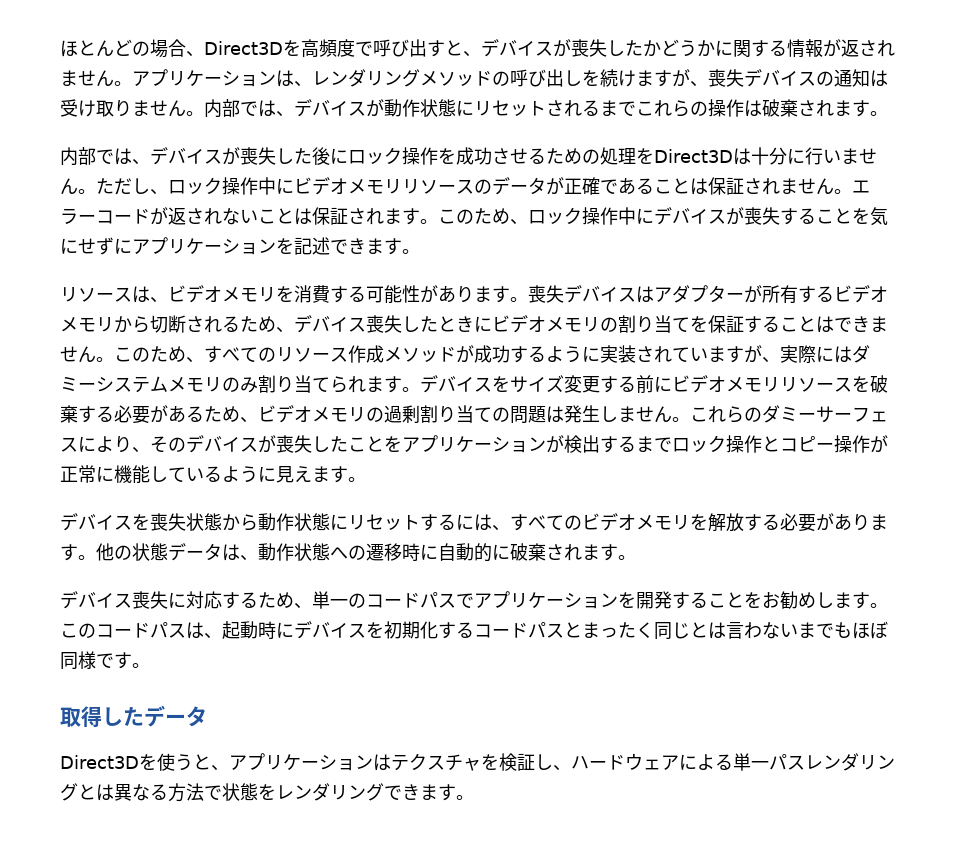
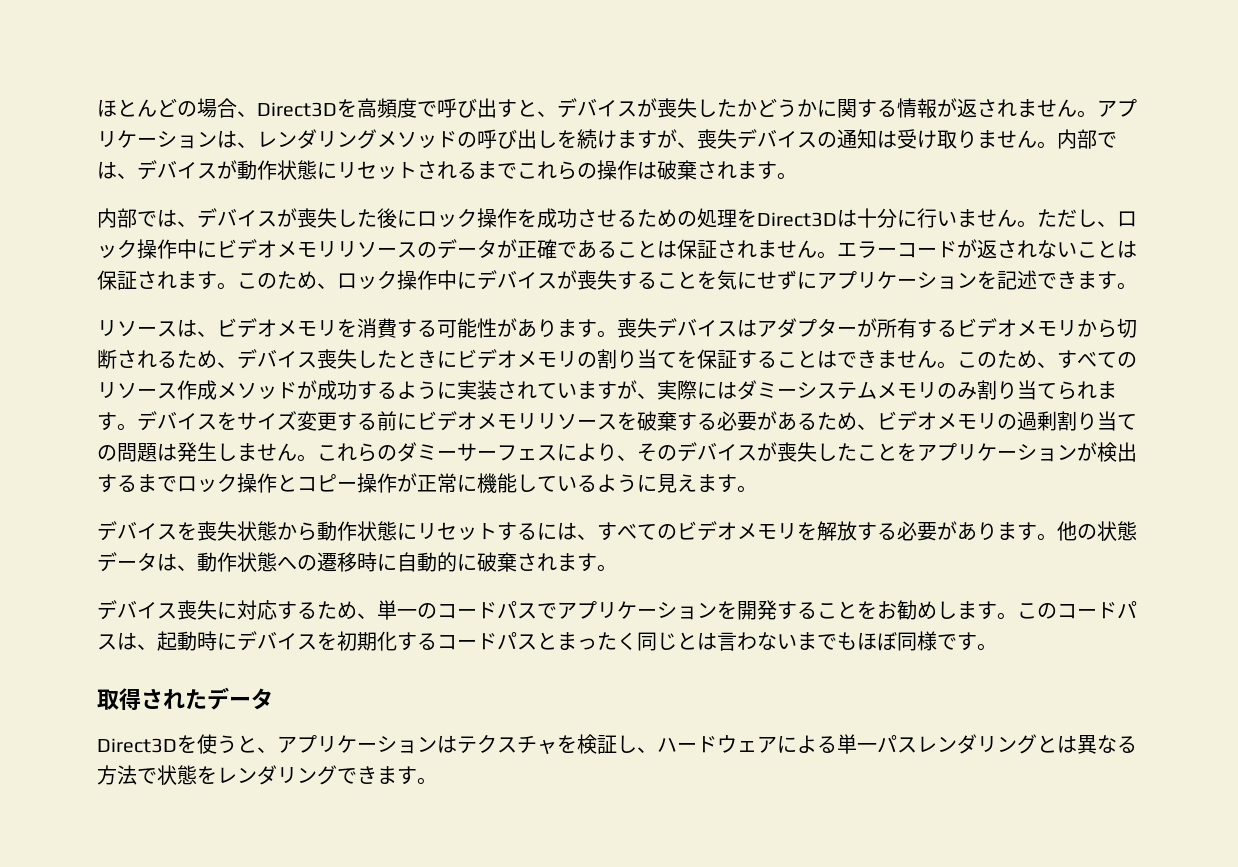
- 取得したデータ
+ 取得されたデータ

